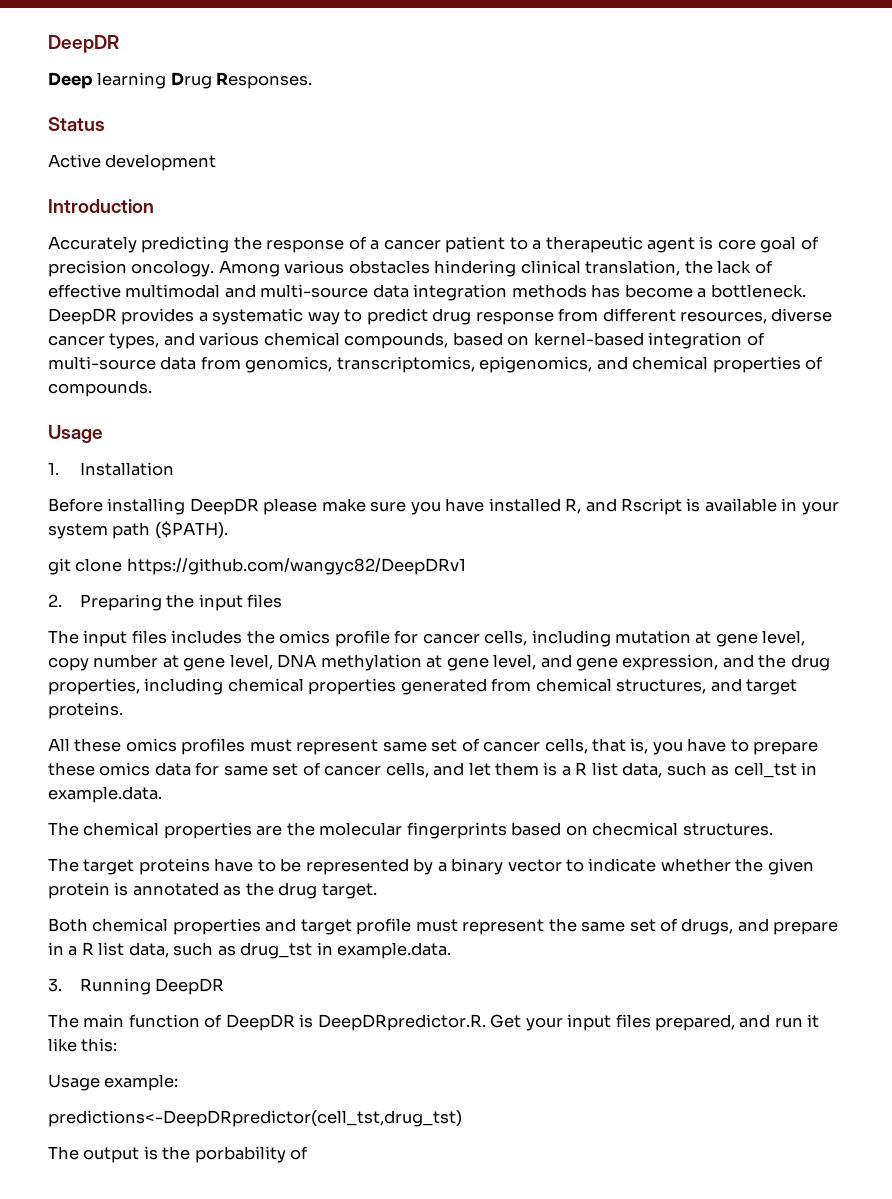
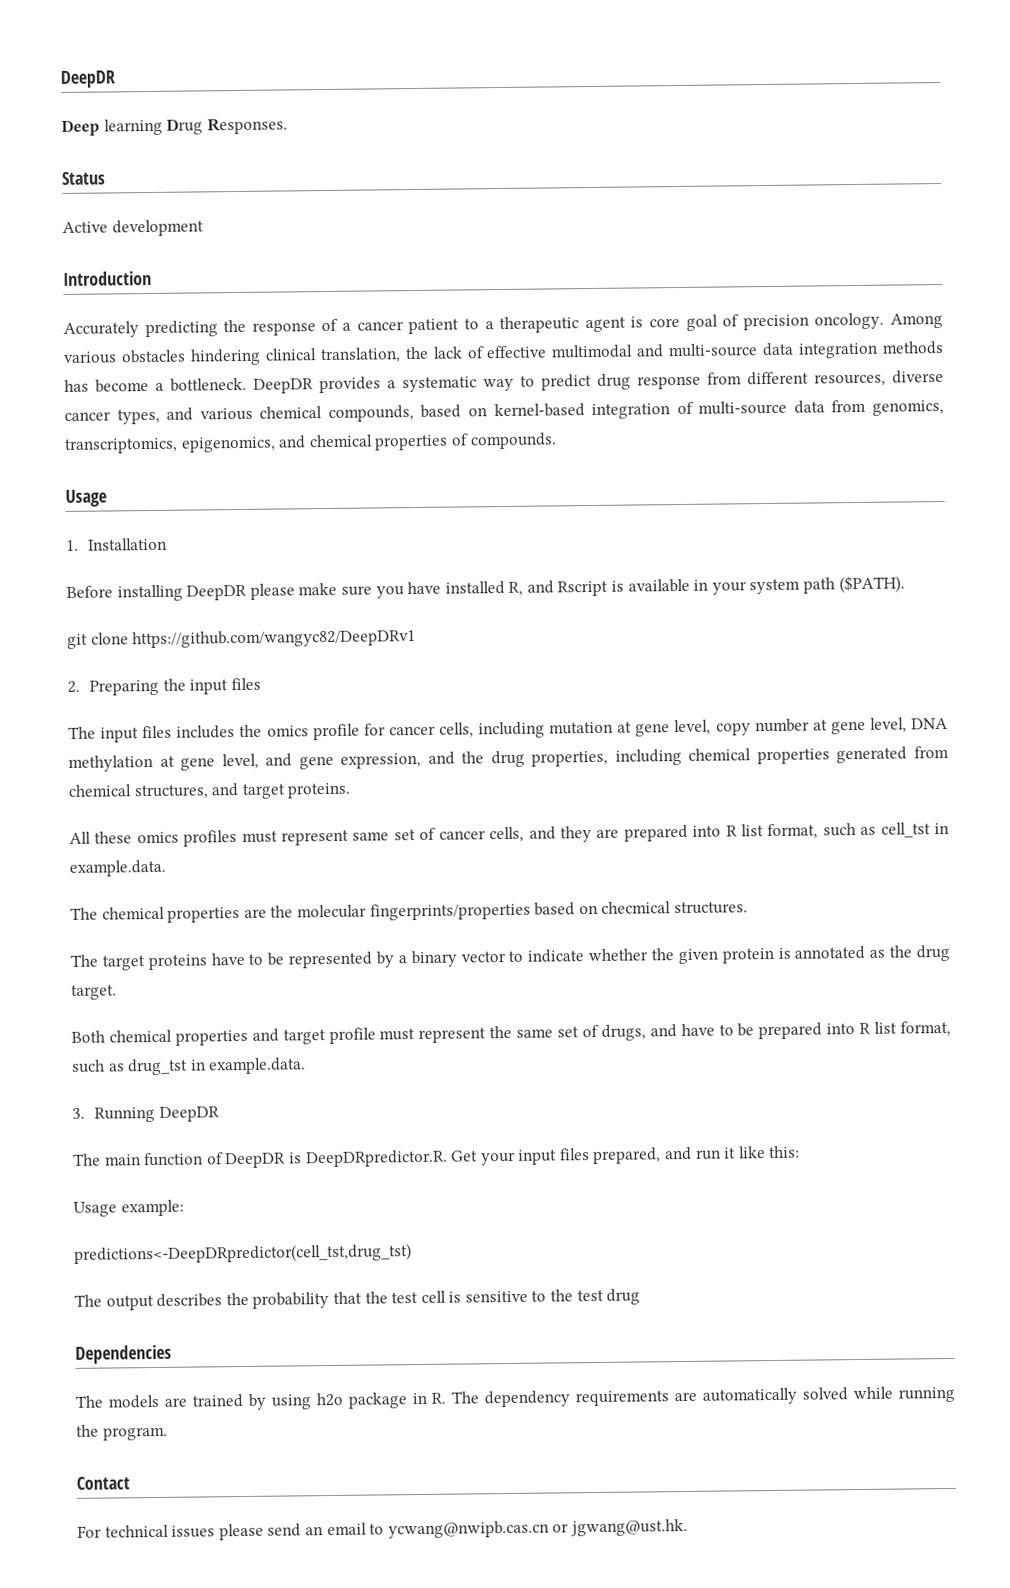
- All these omics profiles must represent same set of cancer cells, that is, you have to prepare these omics data for same set of cancer cells, and let them is a R list data, such as cell_tst in example.data.
+ All these omics profiles must represent same set of cancer cells, and they are prepared into R list format, such as cell_tst in example.data.
- The chemical properties are the molecular fingerprints based on checmical structures.
+ The chemical properties are the molecular fingerprints/properties based on checmical structures.
- Both chemical properties and target profile must represent the same set of drugs, and prepare in a R list data, such as drug_tst in example.data.
+ Both chemical properties and target profile must represent the same set of drugs, and have to be prepared into R list format, such as drug_tst in example.data.
- The output is the porbability of
+ The output describes the probability that the test cell is sensitive to the test drug
+ Dependencies
+ The models are trained by using h2o package in R. The dependency requirements are automatically solved while running the program.
+ Contact
+ For technical issues please send an email to ycwang@nwipb.cas.cn or jgwang@ust.hk.

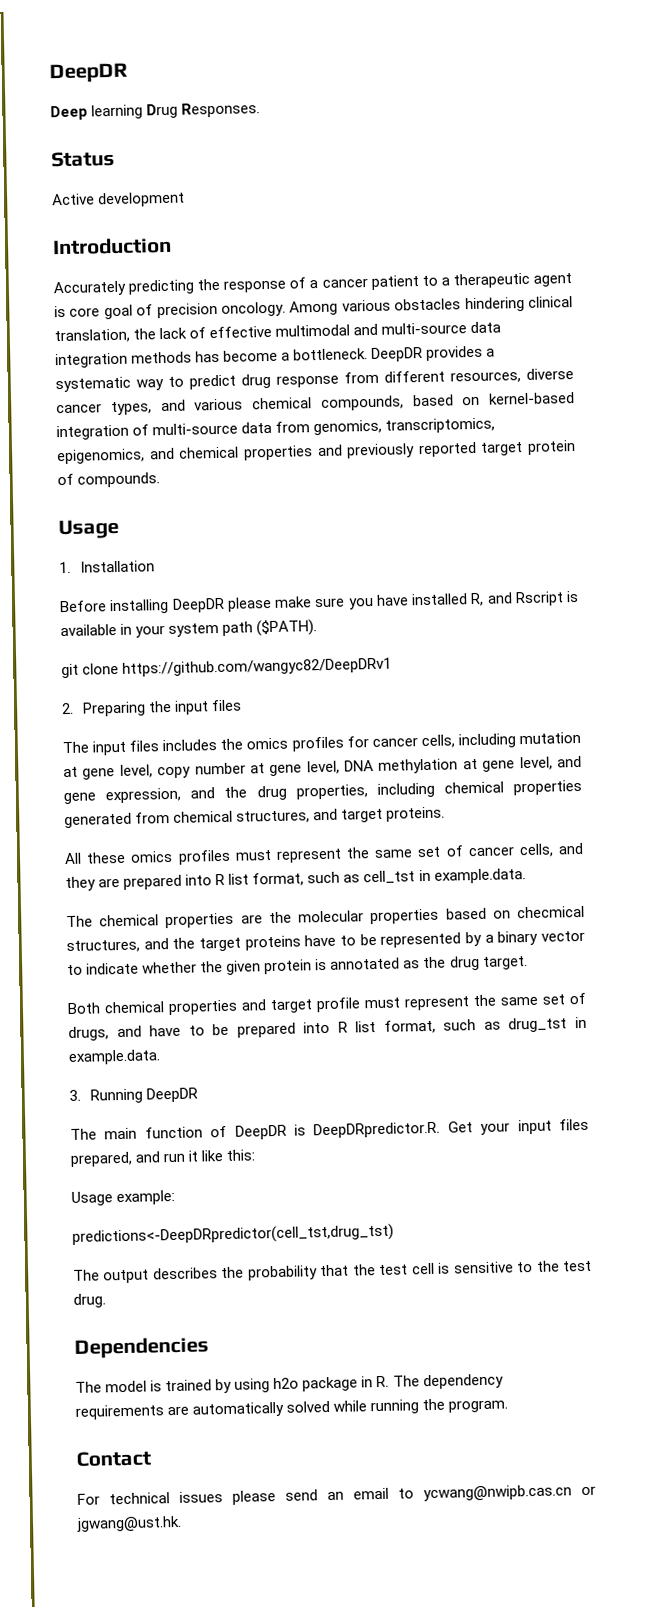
- DeepDR provides a systematic way to predict drug response from different resources, diverse cancer types, and various chemical compounds, based on kernel-based integration of multi-source data from genomics, transcriptomics, epigenomics, and chemical properties of compounds.
+ DeepDR provides a systematic way to predict drug response from different resources, diverse cancer types, and various chemical compounds, based on kernel-based integration of multi-source data from genomics, transcriptomics, epigenomics, and chemical properties and previously reported target protein of compounds.
- The input files includes the omics profile for cancer cells, including mutation at gene level, copy number at gene level, DNA methylation at gene level, and gene expression, and the drug properties, including chemical properties generated from chemical structures, and target proteins.
+ The input files includes the omics profiles for cancer cells, including mutation at gene level, copy number at gene level, DNA methylation at gene level, and gene expression, and the drug properties, including chemical properties generated from chemical structures, and target proteins.
- All these omics profiles must represent same set of cancer cells, and they are prepared into R list format, such as cell_tst in example.data.
+ All these omics profiles must represent the same set of cancer cells, and they are prepared into R list format, such as cell_tst in example.data.
- The chemical properties are the molecular fingerprints/properties based on checmical structures.
- The target proteins have to be represented by a binary vector to indicate whether the given protein is annotated as the drug target.
+ The chemical properties are the molecular properties based on checmical structures, and the target proteins have to be represented by a binary vector to indicate whether the given protein is annotated as the drug target.
- The output describes the probability that the test cell is sensitive to the test drug
+ The output describes the probability that the test cell is sensitive to the test drug.
- The models are trained by using h2o package in R. The dependency requirements are automatically solved while running the program.
+ The model is trained by using h2o package in R. The dependency requirements are automatically solved while running the program.

